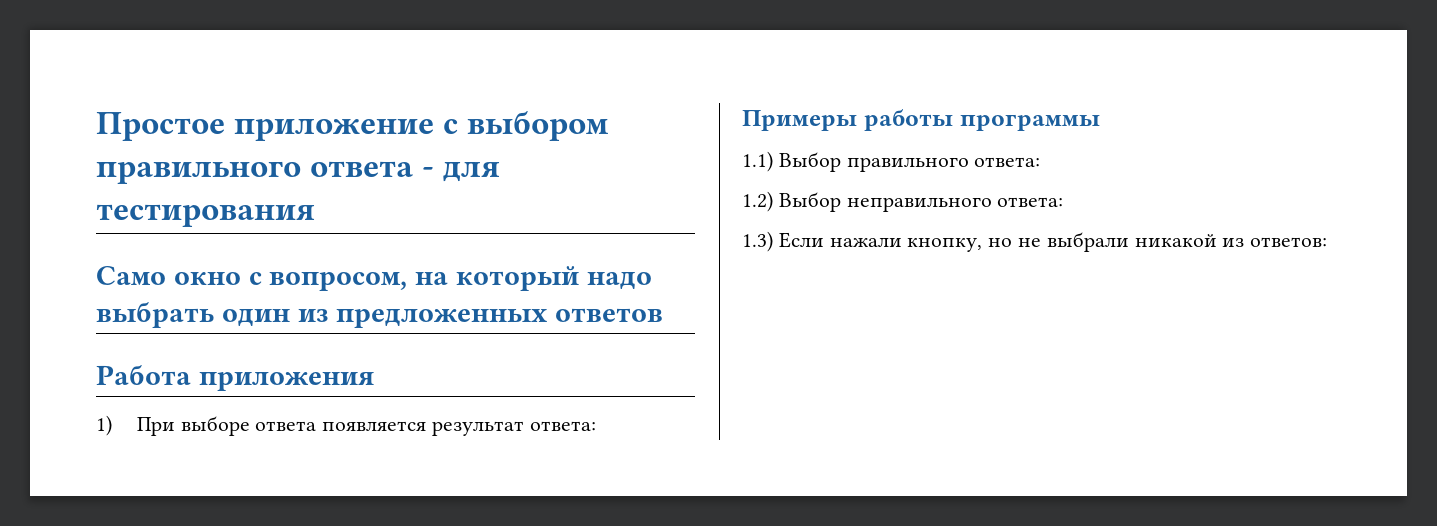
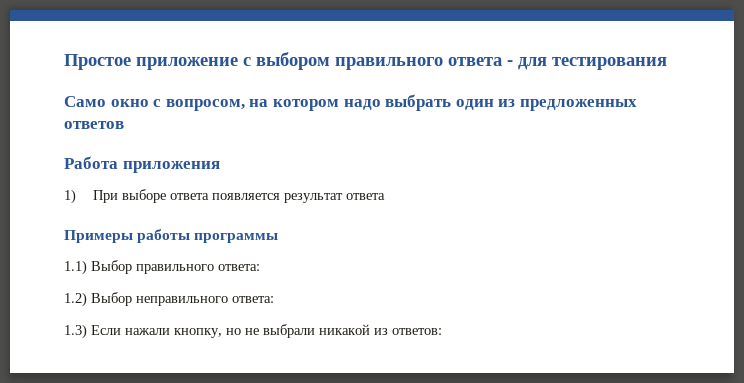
- Само окно с вопросом, на который надо выбрать один из предложенных ответов
+ Само окно с вопросом, на котором надо выбрать один из предложенных ответов
- 1) При выборе ответа появляется результат ответа:
+ 1) При выборе ответа появляется результат ответа

